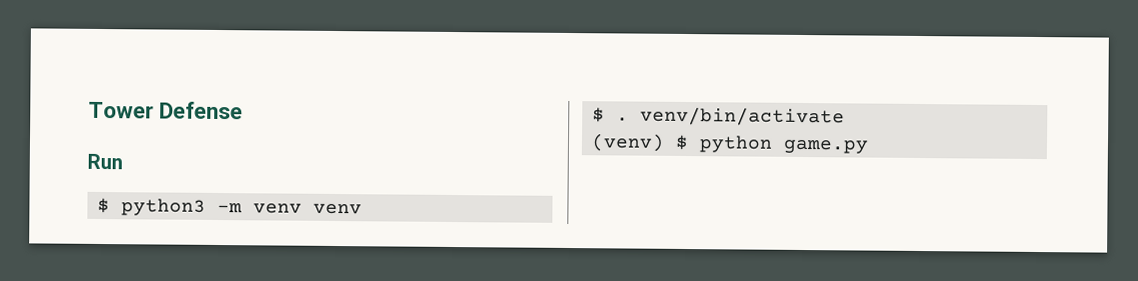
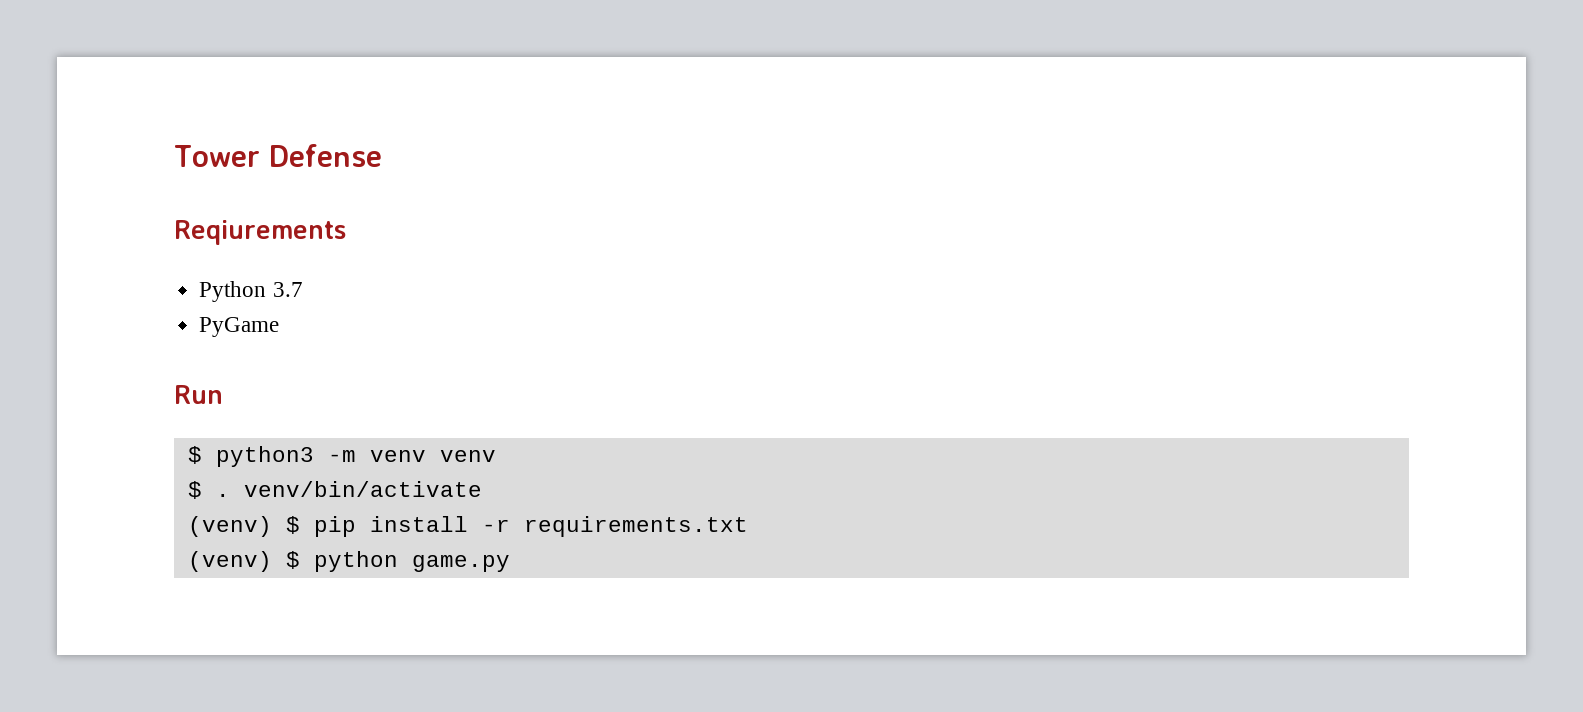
+ Reqiurements
+ Python 3.7
+ PyGame
+ (venv) $ pip install -r requirements.txt

